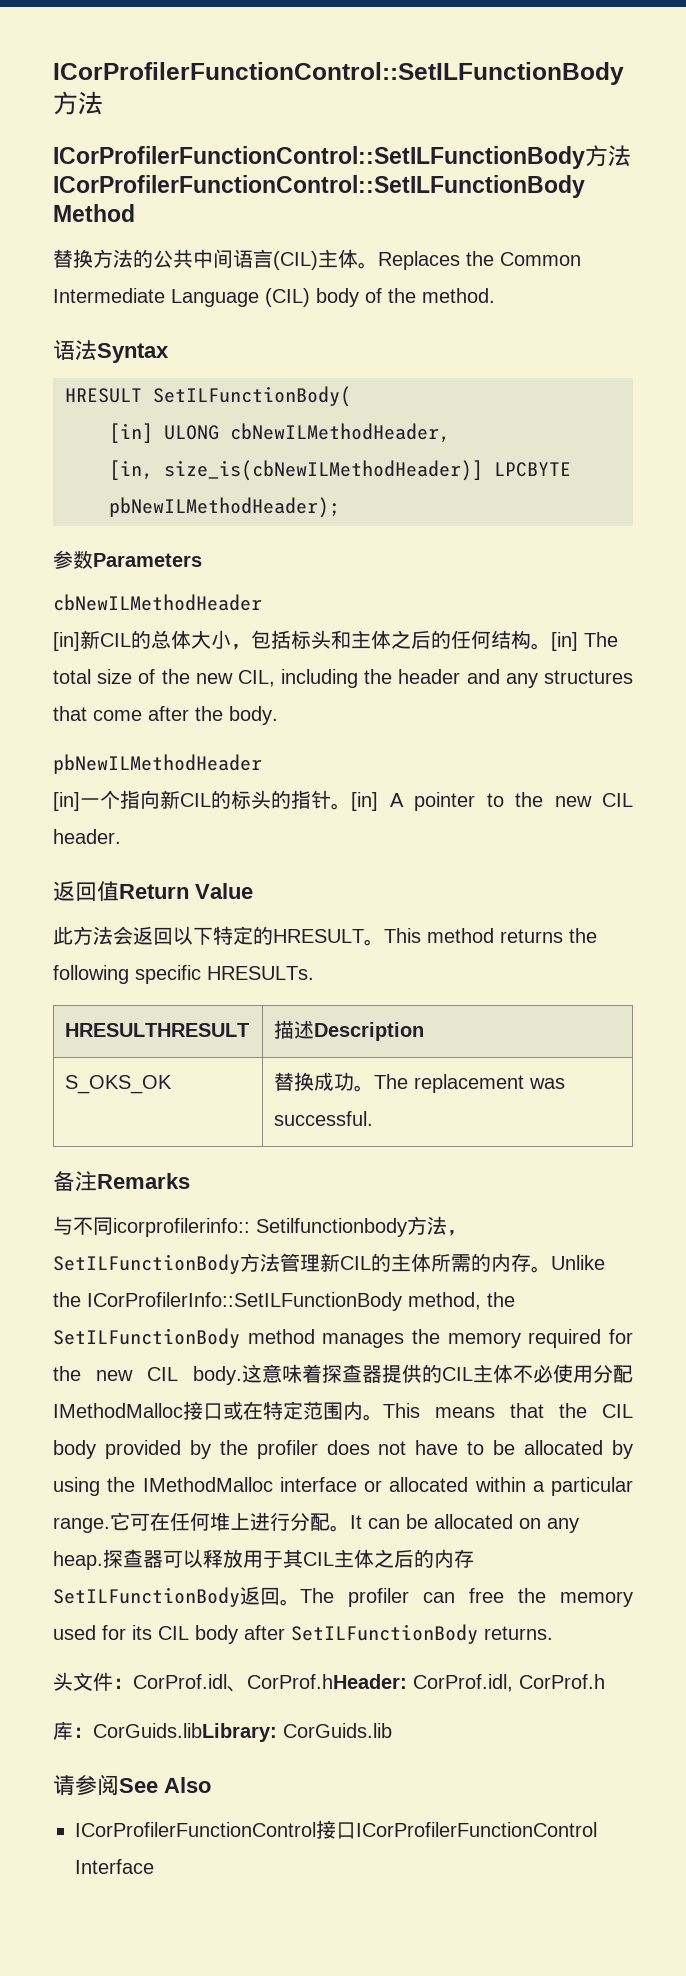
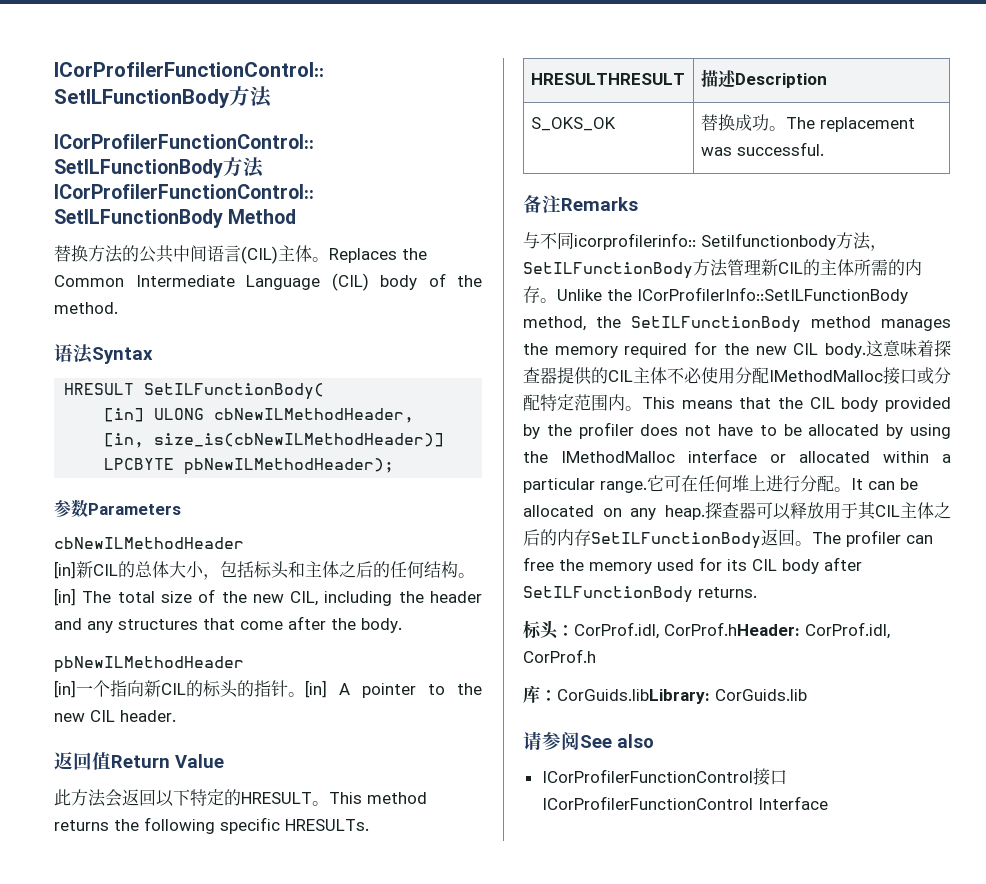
- 这意味着探查器提供的CIL主体不必使用分配IMethodMalloc接口或在特定范围内。
+ 这意味着探查器提供的CIL主体不必使用分配IMethodMalloc接口或分配特定范围内。
- 头文件：CorProf.idl、CorProf.hHeader: CorProf.idl, CorProf.h
+ 标头：CorProf.idl, CorProf.hHeader: CorProf.idl, CorProf.h
- 请参阅See Also
+ 请参阅See also

